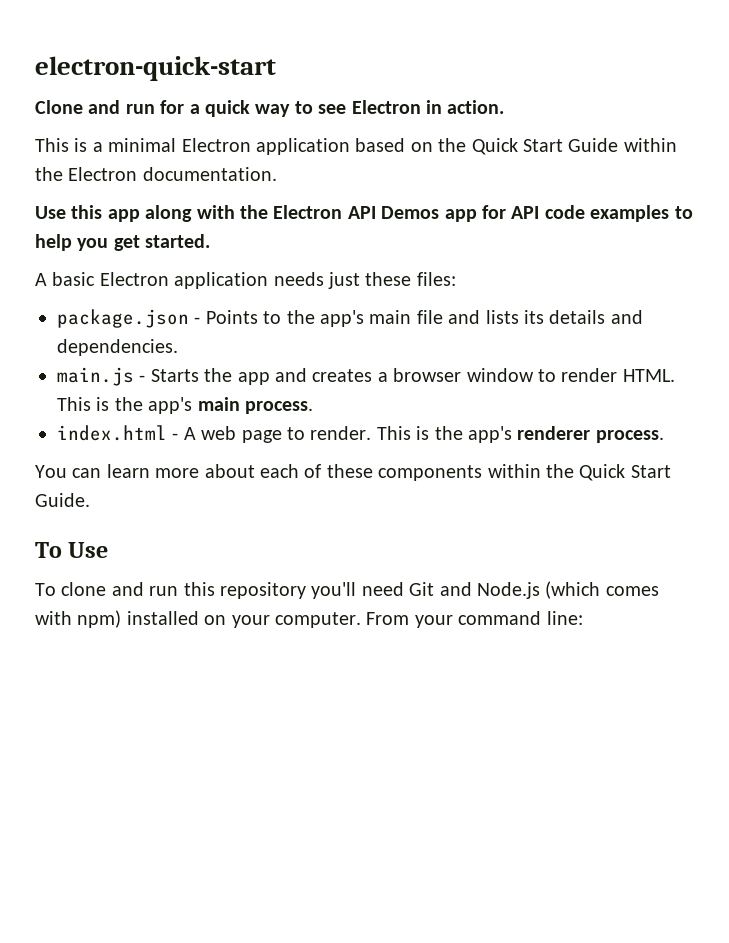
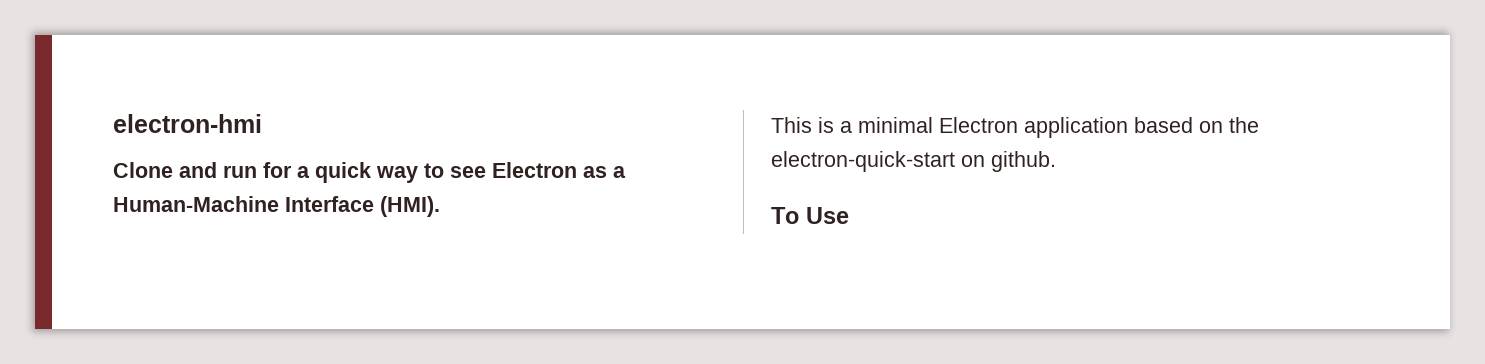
- electron-quick-start
+ electron-hmi
- Clone and run for a quick way to see Electron in action.
+ Clone and run for a quick way to see Electron as a Human-Machine Interface (HMI).
- This is a minimal Electron application based on the Quick Start Guide within the Electron documentation.
- Use this app along with the Electron API Demos app for API code examples to help you get started.
- A basic Electron application needs just these files:
- package.json - Points to the app's main file and lists its details and dependencies.
- main.js - Starts the app and creates a browser window to render HTML. This is the app's main process.
- index.html - A web page to render. This is the app's renderer process.
- You can learn more about each of these components within the Quick Start Guide.
+ This is a minimal Electron application based on the electron-quick-start on github.
  To Use
- To clone and run this repository you'll need Git and Node.js (which comes with npm) installed on your computer. From your command line:

